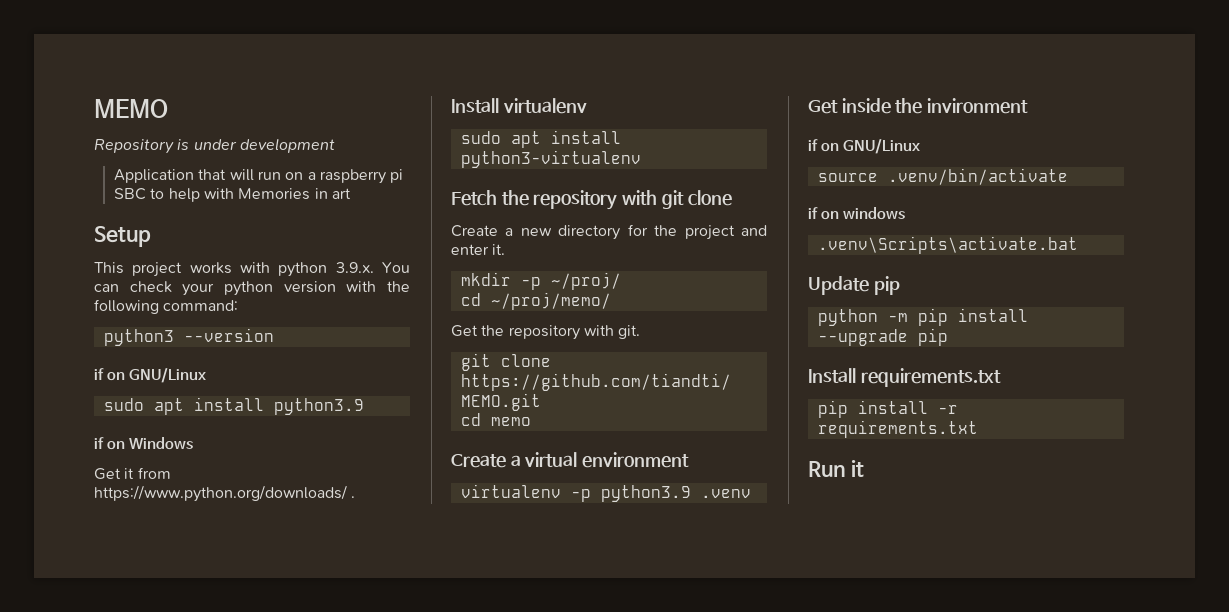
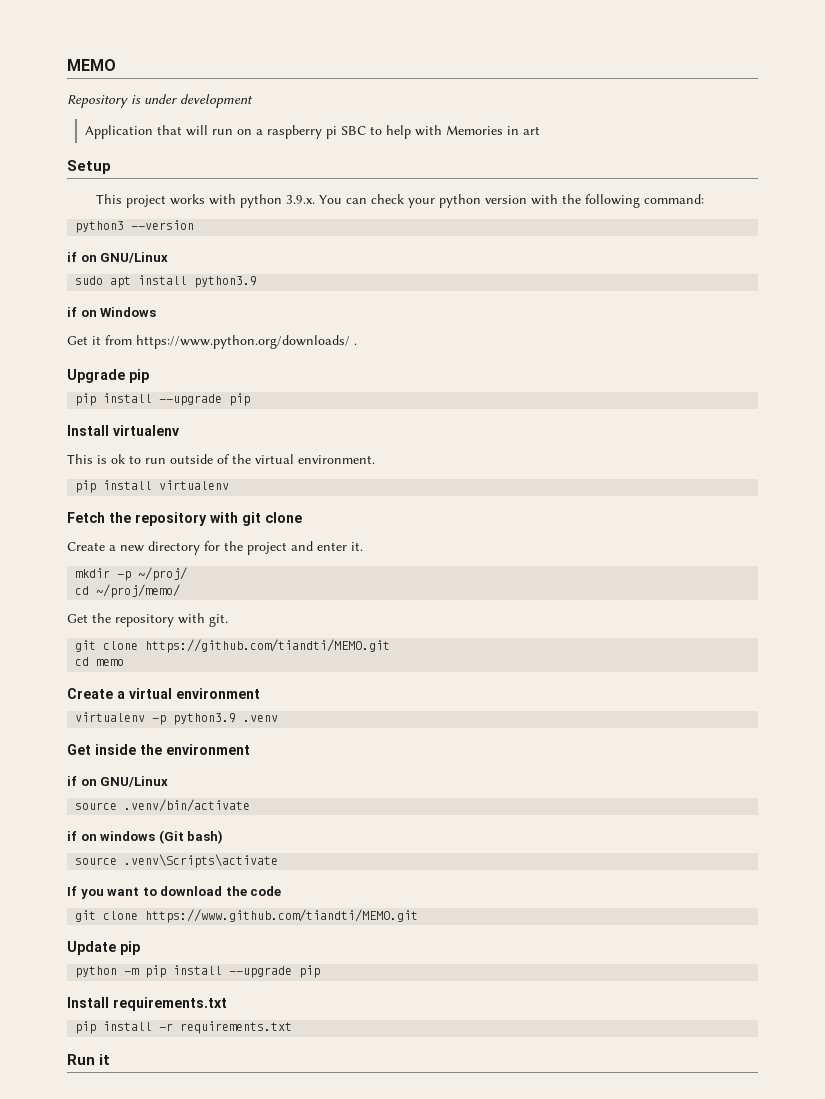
+ Upgrade pip
+ pip install --upgrade pip
  Install virtualenv
- sudo apt install python3-virtualenv
+ This is ok to run outside of the virtual environment.
+ pip install virtualenv
- Get inside the invironment
+ Get inside the environment
- if on windows
- .venv\Scripts\activate.bat
+ if on windows (Git bash)
+ source .venv\Scripts\activate
+ If you want to download the code
+ git clone https://www.github.com/tiandti/MEMO.git

